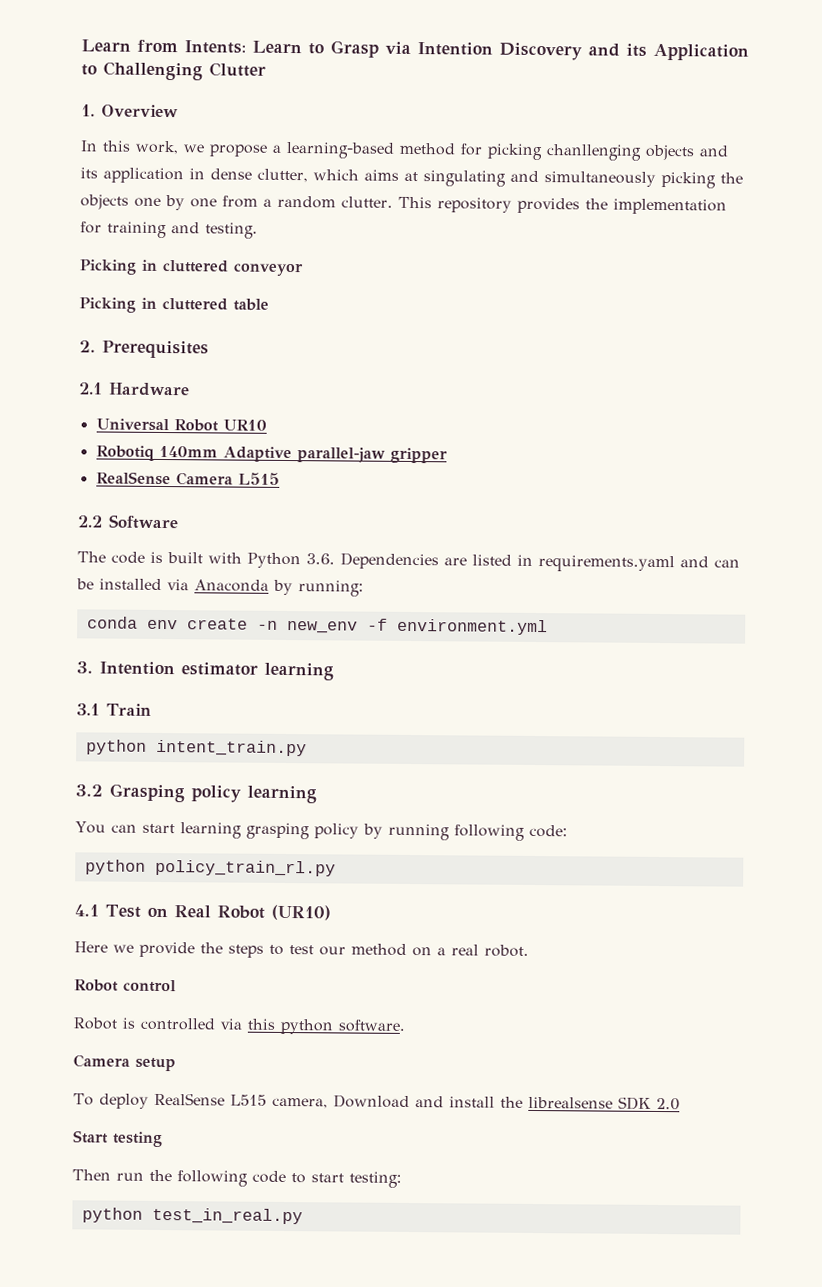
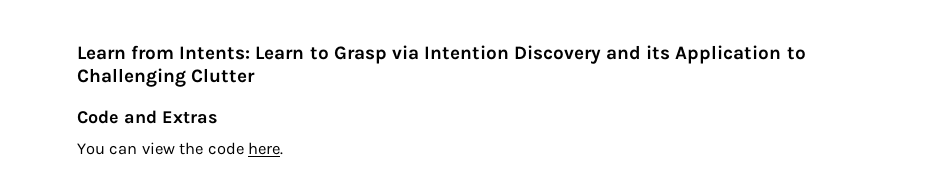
- 1. Overview
- In this work, we propose a learning-based method for picking chanllenging objects and its application in dense clutter, which aims at singulating and simultaneously picking the objects one by one from a random clutter. This repository provides the implementation for training and testing.
- Picking in cluttered conveyor
- Picking in cluttered table
- 2. Prerequisites
- 2.1 Hardware
- Universal Robot UR10
- Robotiq 140mm Adaptive parallel-jaw gripper
- RealSense Camera L515
- 2.2 Software
- The code is built with Python 3.6. Dependencies are listed in requirements.yaml and can be installed via Anaconda by running:
- conda env create -n new_env -f environment.yml
- 3. Intention estimator learning
- 3.1 Train
- python intent_train.py
- 3.2 Grasping policy learning
- You can start learning grasping policy by running following code:
- python policy_train_rl.py
- 4.1 Test on Real Robot (UR10)
- Here we provide the steps to test our method on a real robot.
- Robot control
- Robot is controlled via this python software.
- Camera setup
- To deploy RealSense L515 camera, Download and install the librealsense SDK 2.0
- Start testing
- Then run the following code to start testing:
- python test_in_real.py
+ Code and Extras
+ You can view the code here.

